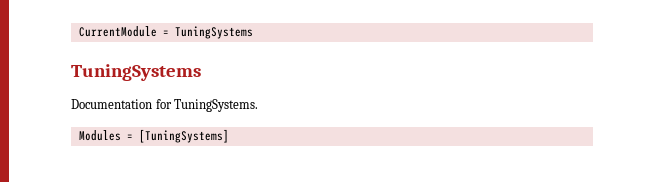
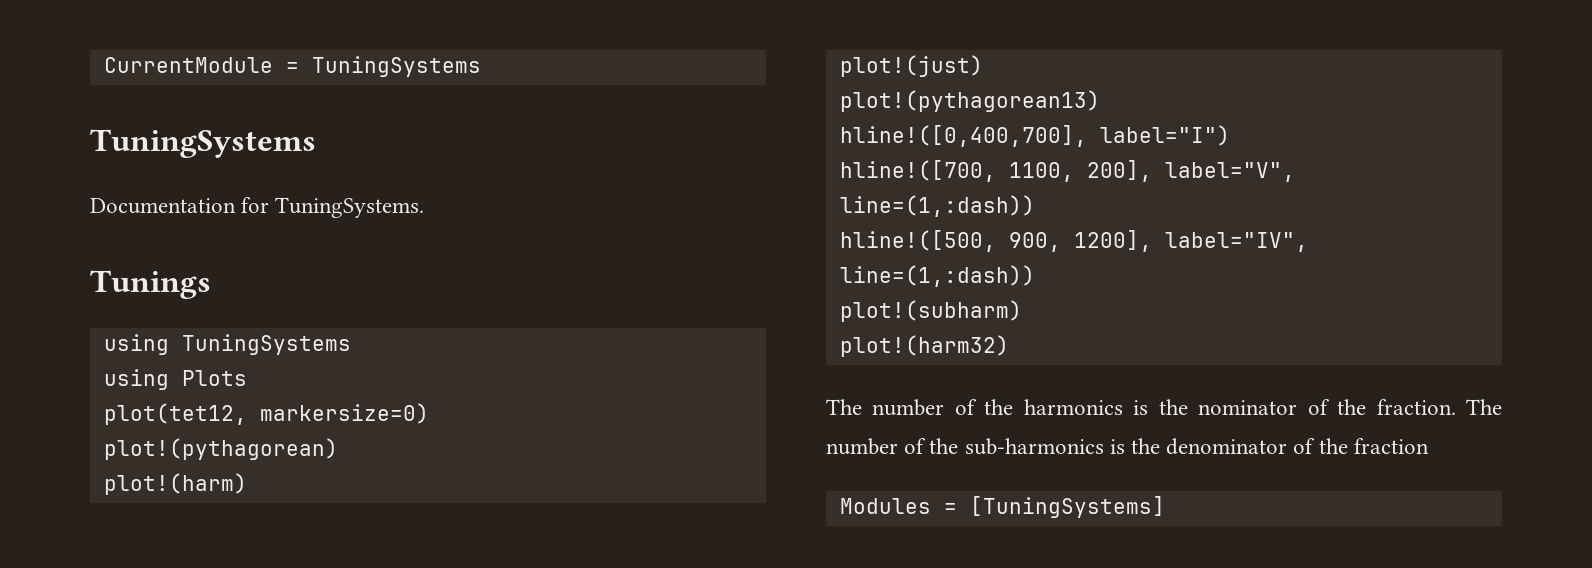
+ Tunings
+ using TuningSystems
+ using Plots
+ plot(tet12, markersize=0)
+ plot!(pythagorean)
+ plot!(harm)
+ plot!(just)
+ plot!(pythagorean13)
+ hline!([0,400,700], label="I")
+ hline!([700, 1100, 200], label="V", line=(1,:dash))
+ hline!([500, 900, 1200], label="IV", line=(1,:dash))
+ plot!(subharm)
+ plot!(harm32)
+ The number of the harmonics is the nominator of the fraction. The number of the sub-harmonics is the denominator of the fraction

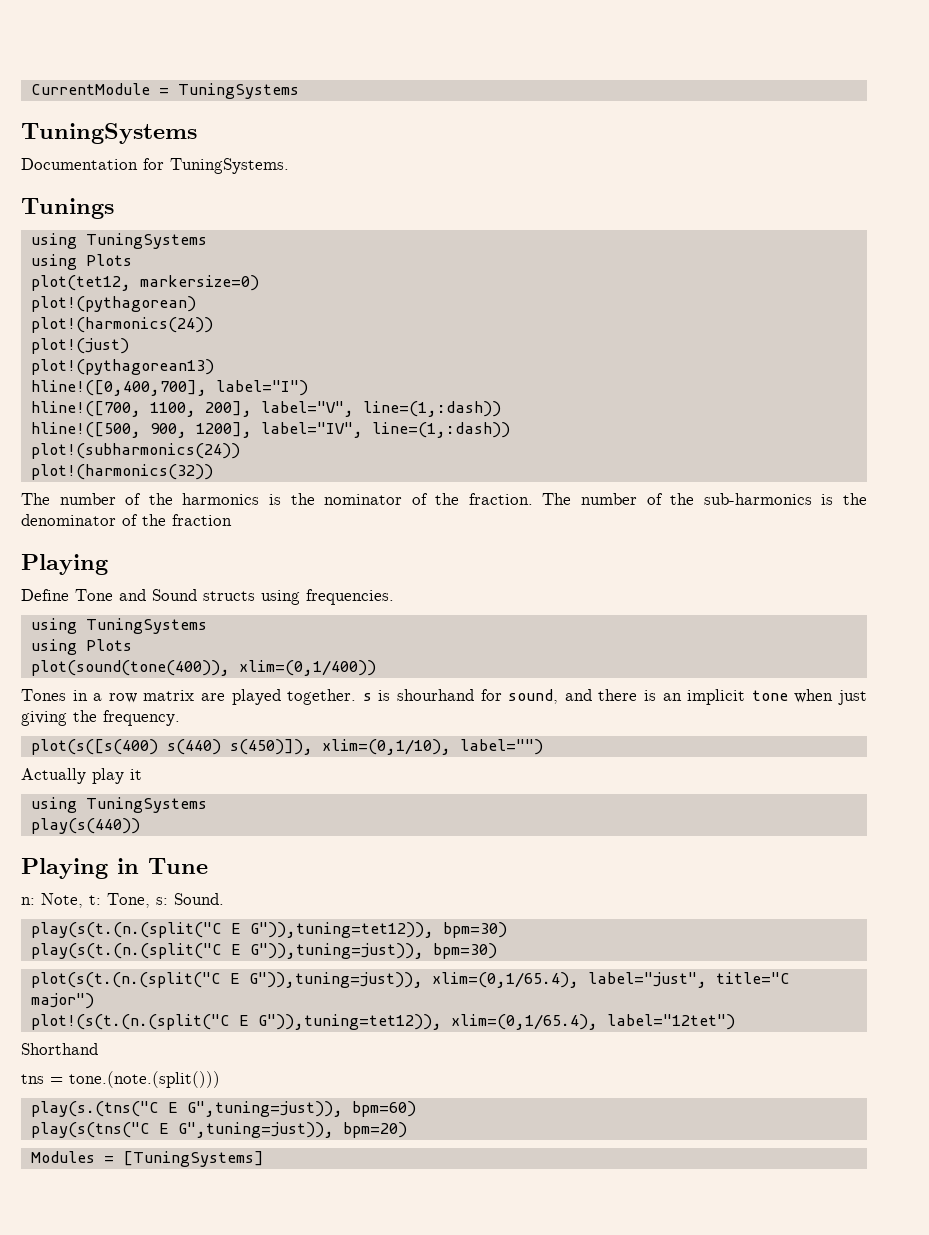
- plot!(harm)
+ plot!(harmonics(24))
- plot!(subharm)
- plot!(harm32)
+ plot!(subharmonics(24))
+ plot!(harmonics(32))
  The number of the sub-harmonics is the denominator of the fraction
+ Playing
+ Define Tone and Sound structs using frequencies.
+ using TuningSystems
+ using Plots
+ plot(sound(tone(400)), xlim=(0,1/400))
+ Tones in a row matrix are played together. s is shourhand for sound, and there is an implicit tone when just giving the frequency.
+ plot(s([s(400) s(440) s(450)]), xlim=(0,1/10), label="")
+ Actually play it
+ using TuningSystems
+ play(s(440))
+ Playing in Tune
+ n: Note, t: Tone, s: Sound.
+ play(s(t.(n.(split("C E G")),tuning=tet12)), bpm=30)
+ play(s(t.(n.(split("C E G")),tuning=just)), bpm=30)
+ plot(s(t.(n.(split("C E G")),tuning=just)), xlim=(0,1/65.4), label="just", title="C major")
+ plot!(s(t.(n.(split("C E G")),tuning=tet12)), xlim=(0,1/65.4), label="12tet")
+ Shorthand
+ tns = tone.(note.(split()))
+ play(s.(tns("C E G",tuning=just)), bpm=60)
+ play(s(tns("C E G",tuning=just)), bpm=20)

